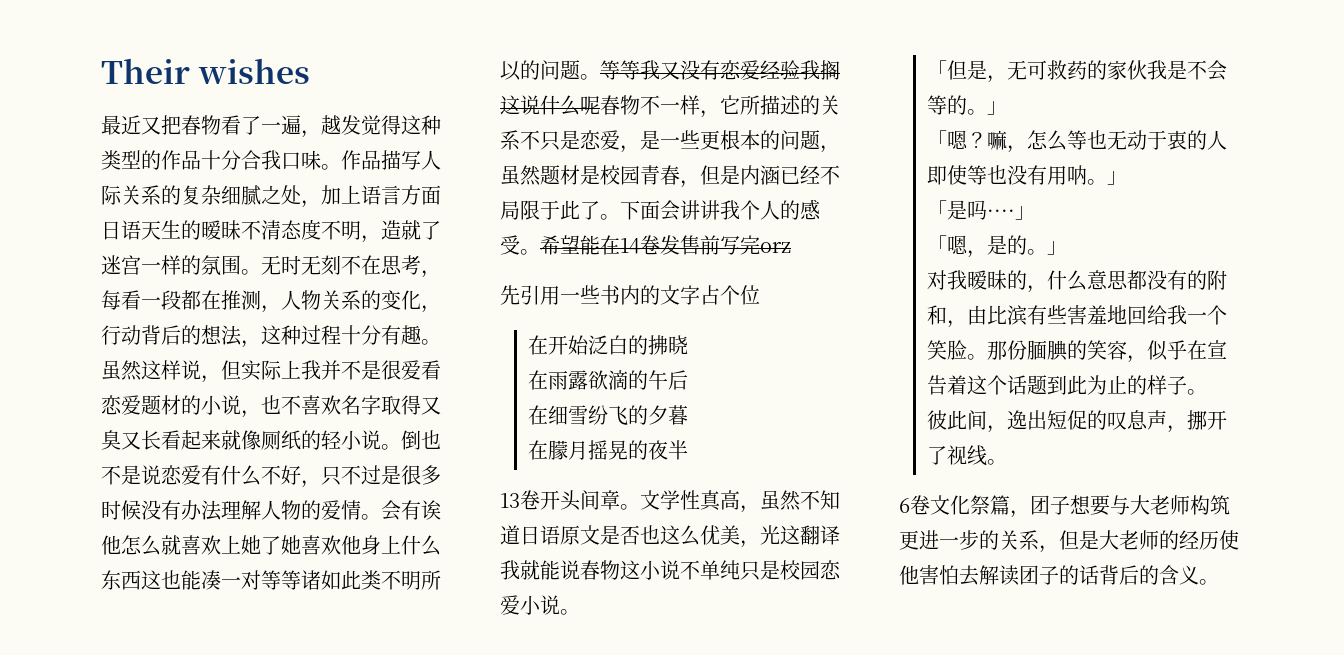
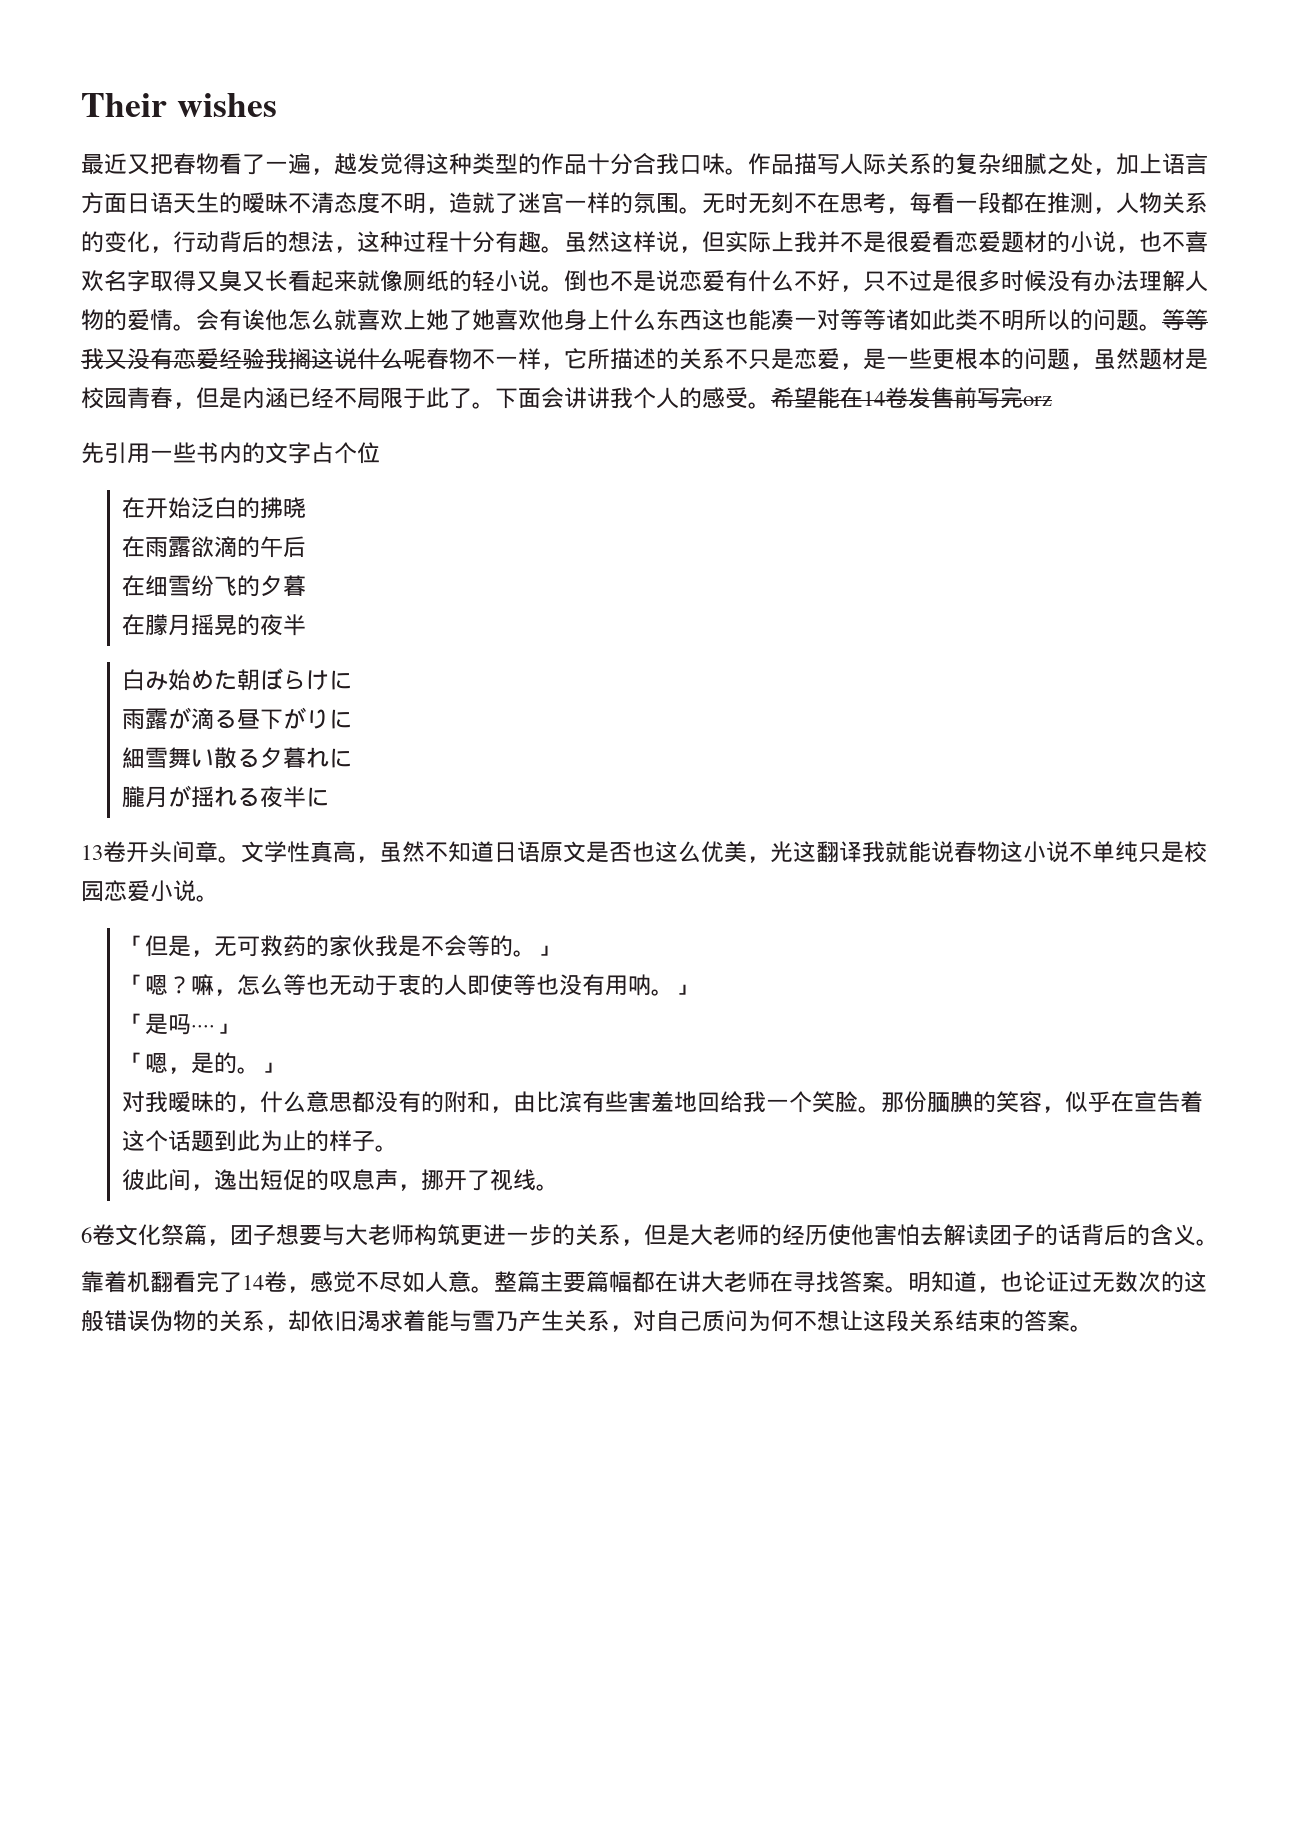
+ 白み始めた朝ぼらけに
+ 雨露が滴る昼下がりに
+ 細雪舞い散る夕暮れに
+ 朧月が揺れる夜半に
+ 靠着机翻看完了14卷，感觉不尽如人意。整篇主要篇幅都在讲大老师在寻找答案。明知道，也论证过无数次的这般错误伪物的关系，却依旧渴求着能与雪乃产生关系，对自己质问为何不想让这段关系结束的答案。

